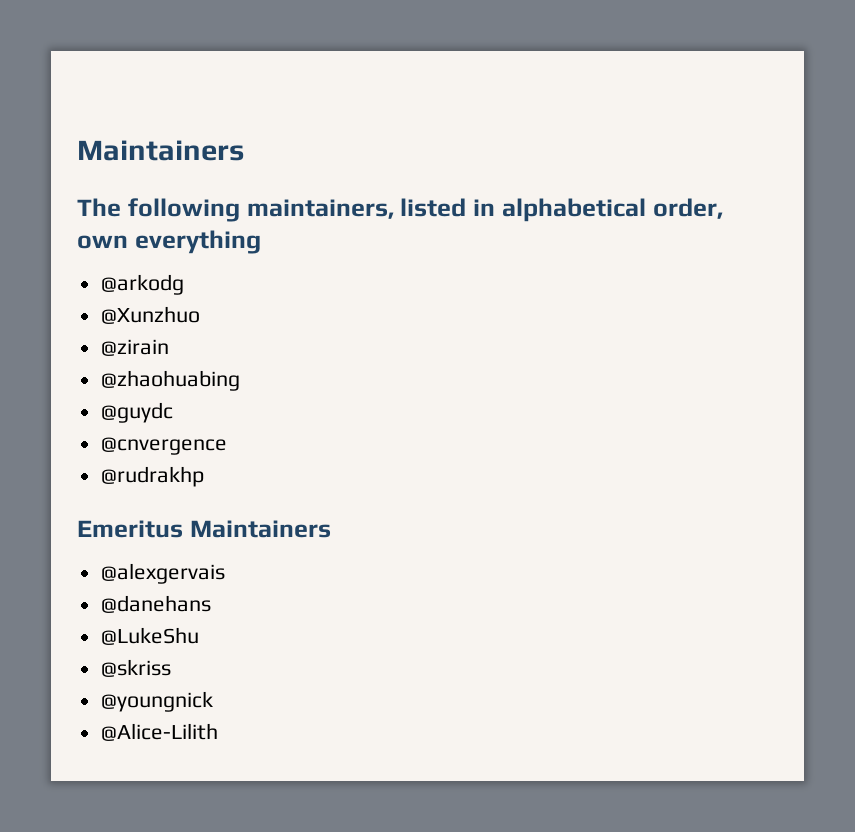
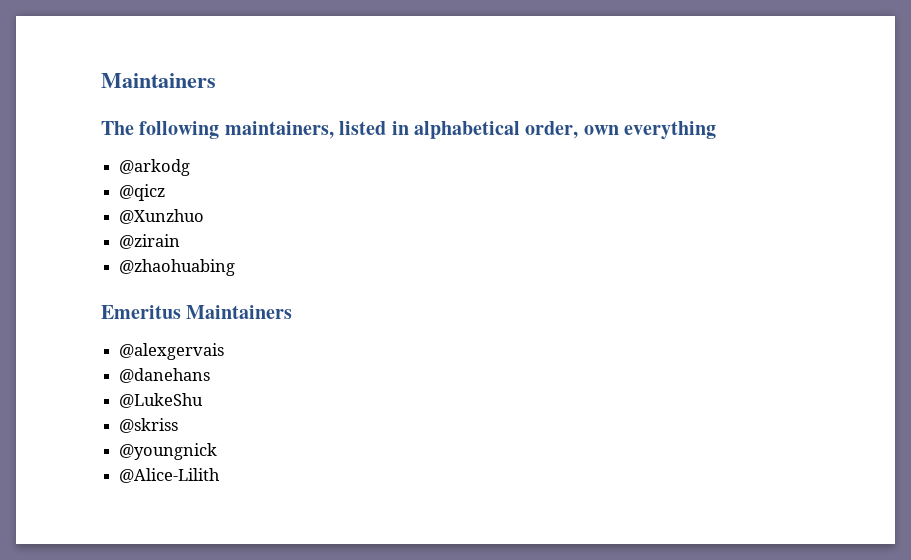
+ @qicz
- @guydc
- @cnvergence
- @rudrakhp

